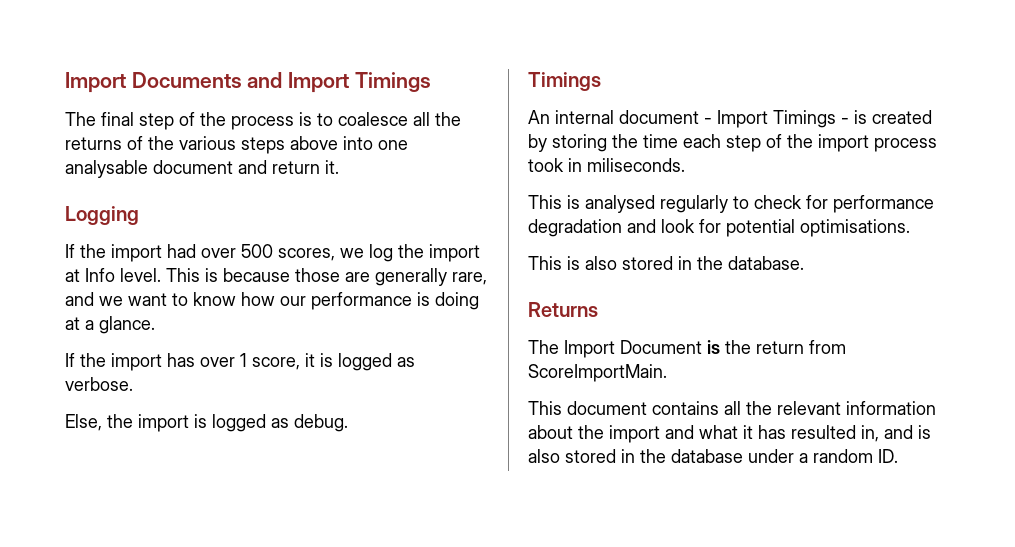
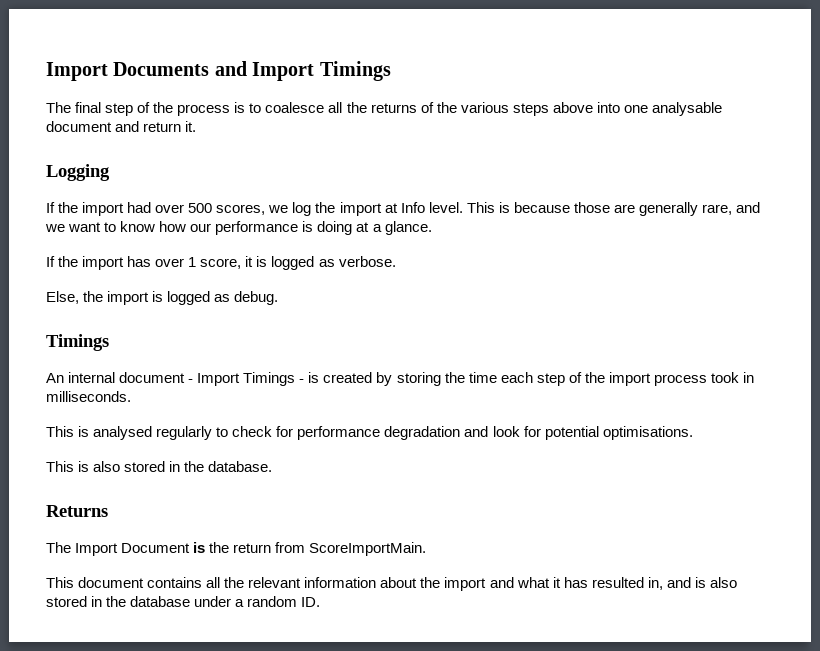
- An internal document - Import Timings - is created by storing the time each step of the import process took in miliseconds.
+ An internal document - Import Timings - is created by storing the time each step of the import process took in milliseconds.

